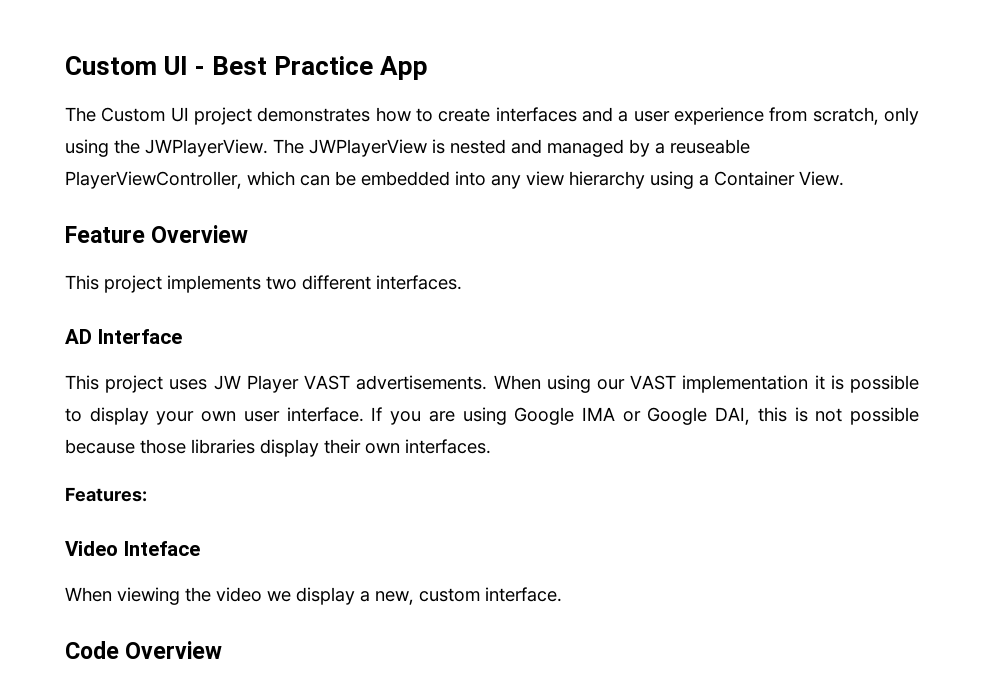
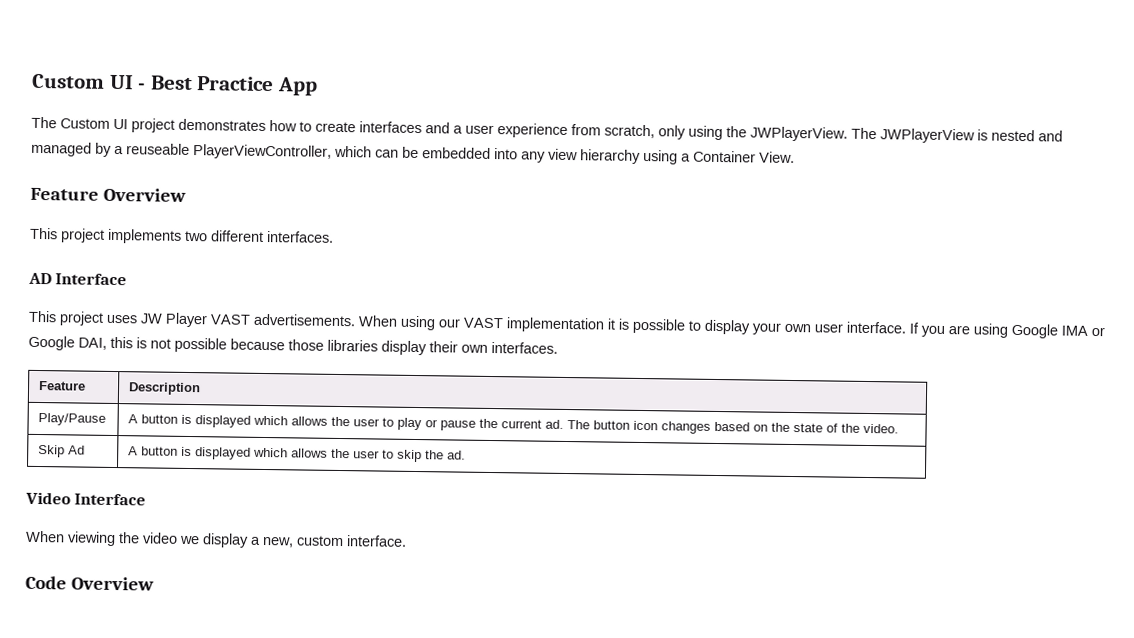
- Features:
+ Feature | Description
+ Play/Pause | A button is displayed which allows the user to play or pause the current ad. The button icon changes based on the state of the video.
+ Skip Ad | A button is displayed which allows the user to skip the ad.
- Video Inteface
+ Video Interface

